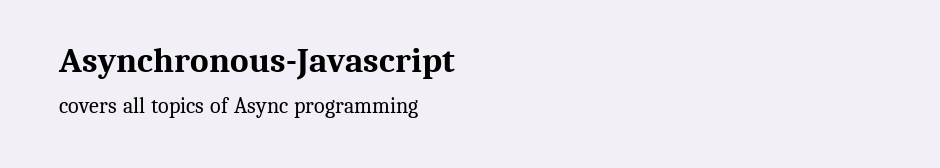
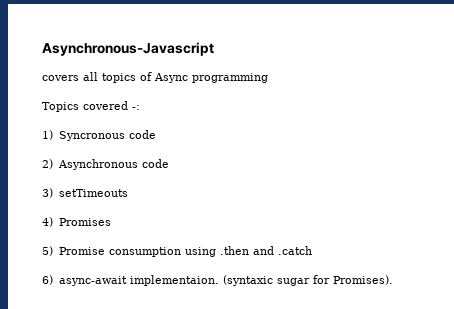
+ Topics covered -:
+ 1) Syncronous code
+ 2) Asynchronous code
+ 3) setTimeouts
+ 4) Promises
+ 5) Promise consumption using .then and .catch
+ 6) async-await implementaion. (syntaxic sugar for Promises).

